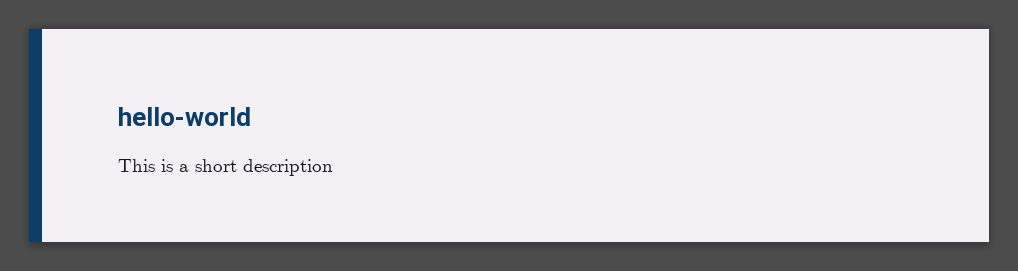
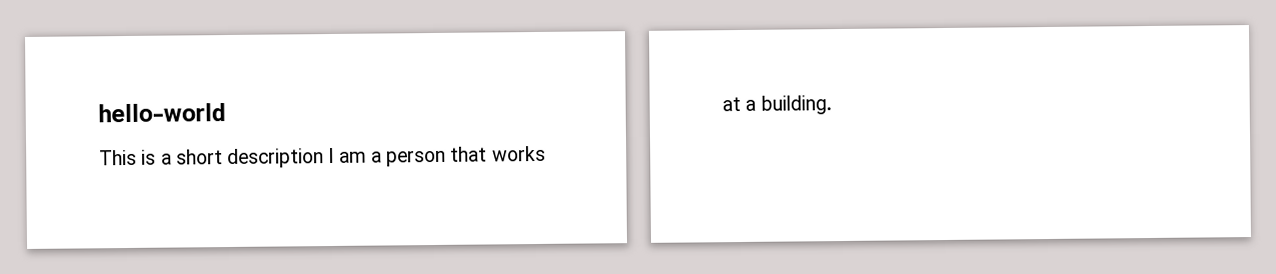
- This is a short description
+ This is a short description I am a person that works at a building.

